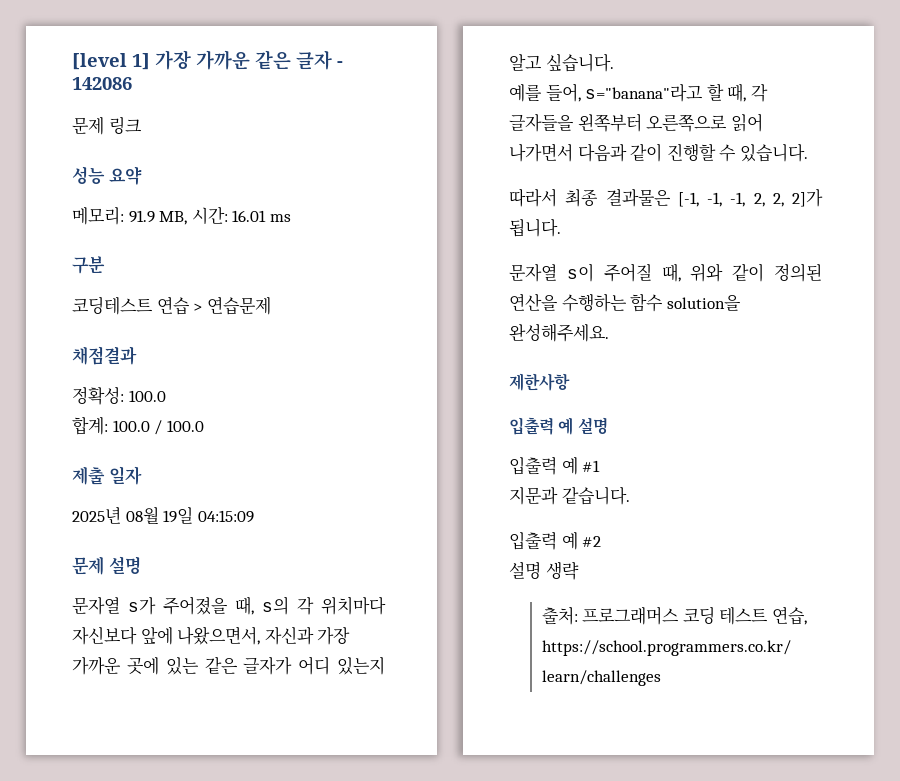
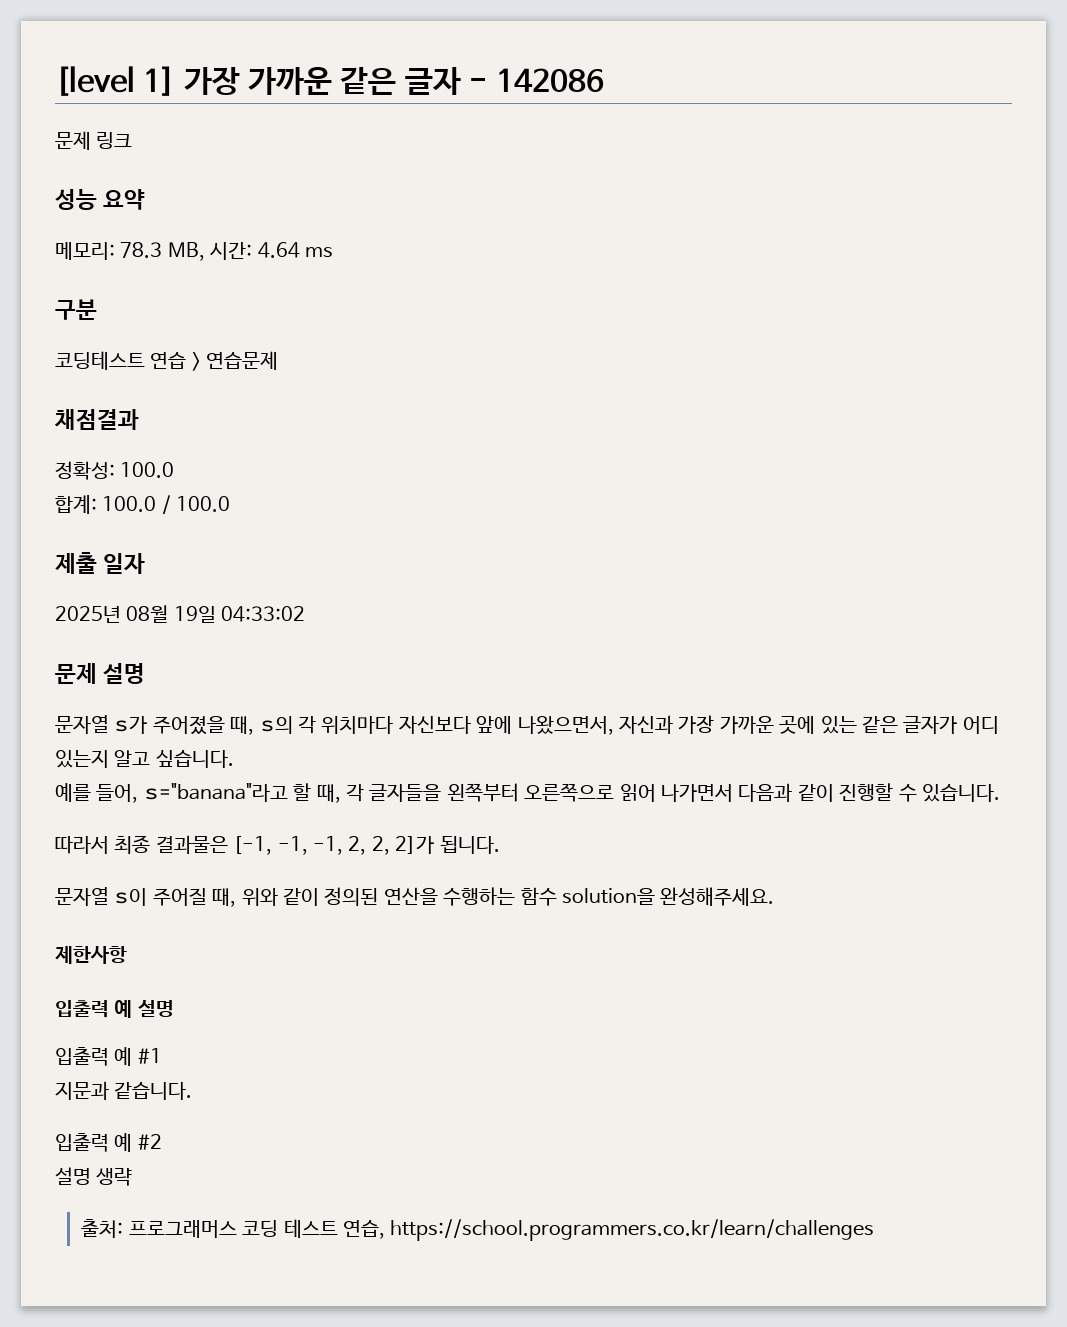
- 메모리: 91.9 MB, 시간: 16.01 ms
+ 메모리: 78.3 MB, 시간: 4.64 ms
- 2025년 08월 19일 04:15:09
+ 2025년 08월 19일 04:33:02

